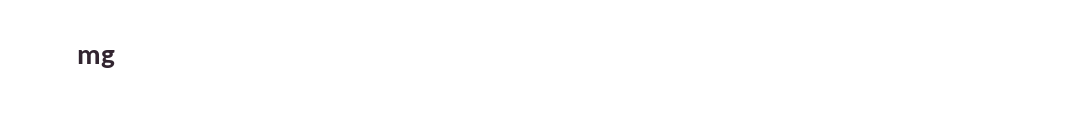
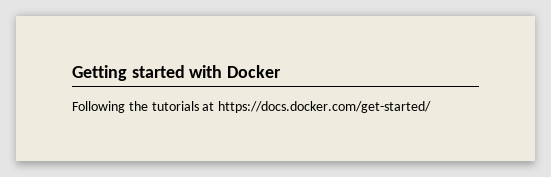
- mg
+ Getting started with Docker
+ Following the tutorials at https://docs.docker.com/get-started/

